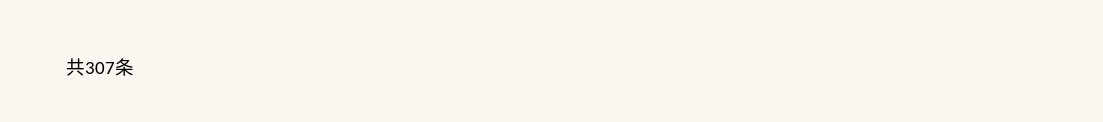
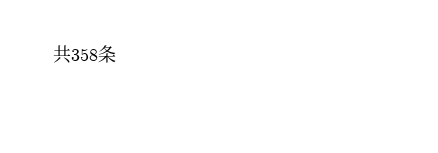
- 共307条
+ 共358条

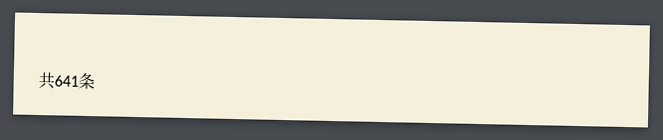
- 共358条
+ 共641条

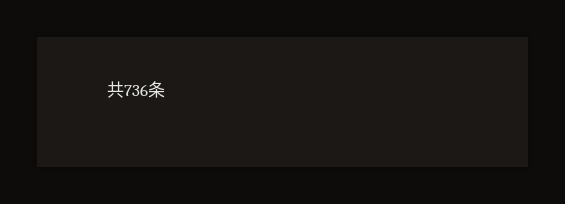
- 共641条
+ 共736条

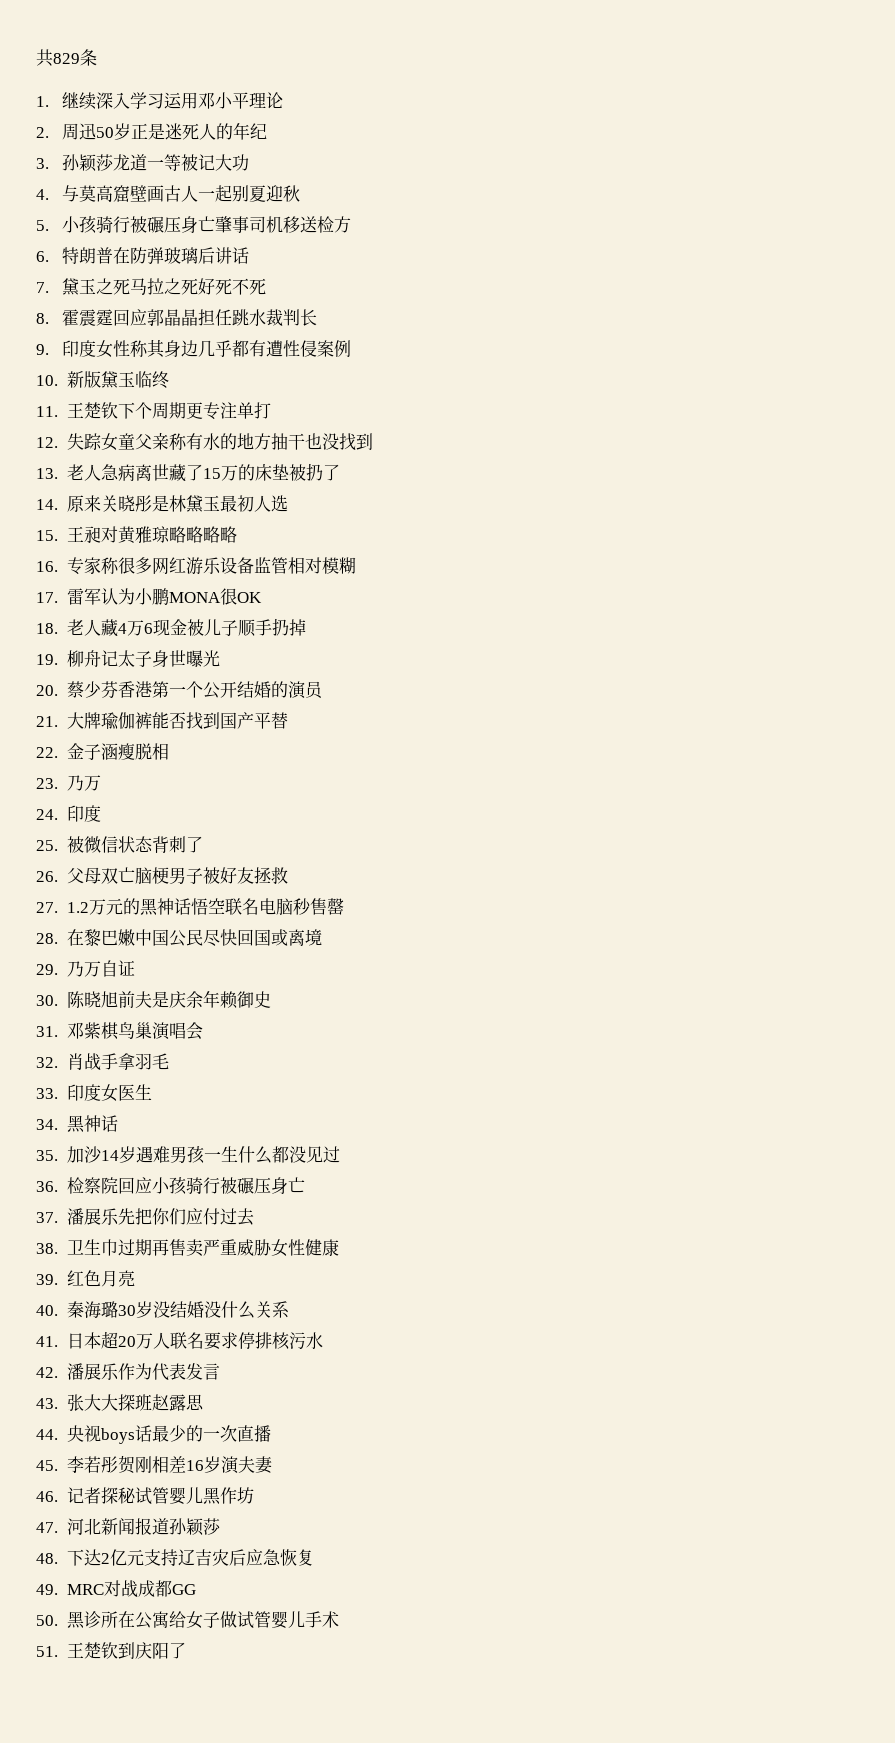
- 共736条
+ 共829条
+ 1.继续深入学习运用邓小平理论
+ 2.周迅50岁正是迷死人的年纪
+ 3.孙颖莎龙道一等被记大功
+ 4.与莫高窟壁画古人一起别夏迎秋
+ 5.小孩骑行被碾压身亡肇事司机移送检方
+ 6.特朗普在防弹玻璃后讲话
+ 7.黛玉之死马拉之死好死不死
+ 8.霍震霆回应郭晶晶担任跳水裁判长
+ 9.印度女性称其身边几乎都有遭性侵案例
+ 10.新版黛玉临终
+ 11.王楚钦下个周期更专注单打
+ 12.失踪女童父亲称有水的地方抽干也没找到
+ 13.老人急病离世藏了15万的床垫被扔了
+ 14.原来关晓彤是林黛玉最初人选
+ 15.王昶对黄雅琼略略略略
+ 16.专家称很多网红游乐设备监管相对模糊
+ 17.雷军认为小鹏MONA很OK
+ 18.老人藏4万6现金被儿子顺手扔掉
+ 19.柳舟记太子身世曝光
+ 20.蔡少芬香港第一个公开结婚的演员
+ 21.大牌瑜伽裤能否找到国产平替
+ 22.金子涵瘦脱相
+ 23.乃万
+ 24.印度
+ 25.被微信状态背刺了
+ 26.父母双亡脑梗男子被好友拯救
+ 27. 1.2万元的黑神话悟空联名电脑秒售罄
+ 28.在黎巴嫩中国公民尽快回国或离境
+ 29.乃万自证
+ 30.陈晓旭前夫是庆余年赖御史
+ 31.邓紫棋鸟巢演唱会
+ 32.肖战手拿羽毛
+ 33.印度女医生
+ 34.黑神话
+ 35.加沙14岁遇难男孩一生什么都没见过
+ 36.检察院回应小孩骑行被碾压身亡
+ 37.潘展乐先把你们应付过去
+ 38.卫生巾过期再售卖严重威胁女性健康
+ 39.红色月亮
+ 40.秦海璐30岁没结婚没什么关系
+ 41.日本超20万人联名要求停排核污水
+ 42.潘展乐作为代表发言
+ 43.张大大探班赵露思
+ 44.央视boys话最少的一次直播
+ 45.李若彤贺刚相差16岁演夫妻
+ 46.记者探秘试管婴儿黑作坊
+ 47.河北新闻报道孙颖莎
+ 48.下达2亿元支持辽吉灾后应急恢复
+ 49. MRC对战成都GG
+ 50.黑诊所在公寓给女子做试管婴儿手术
+ 51.王楚钦到庆阳了

